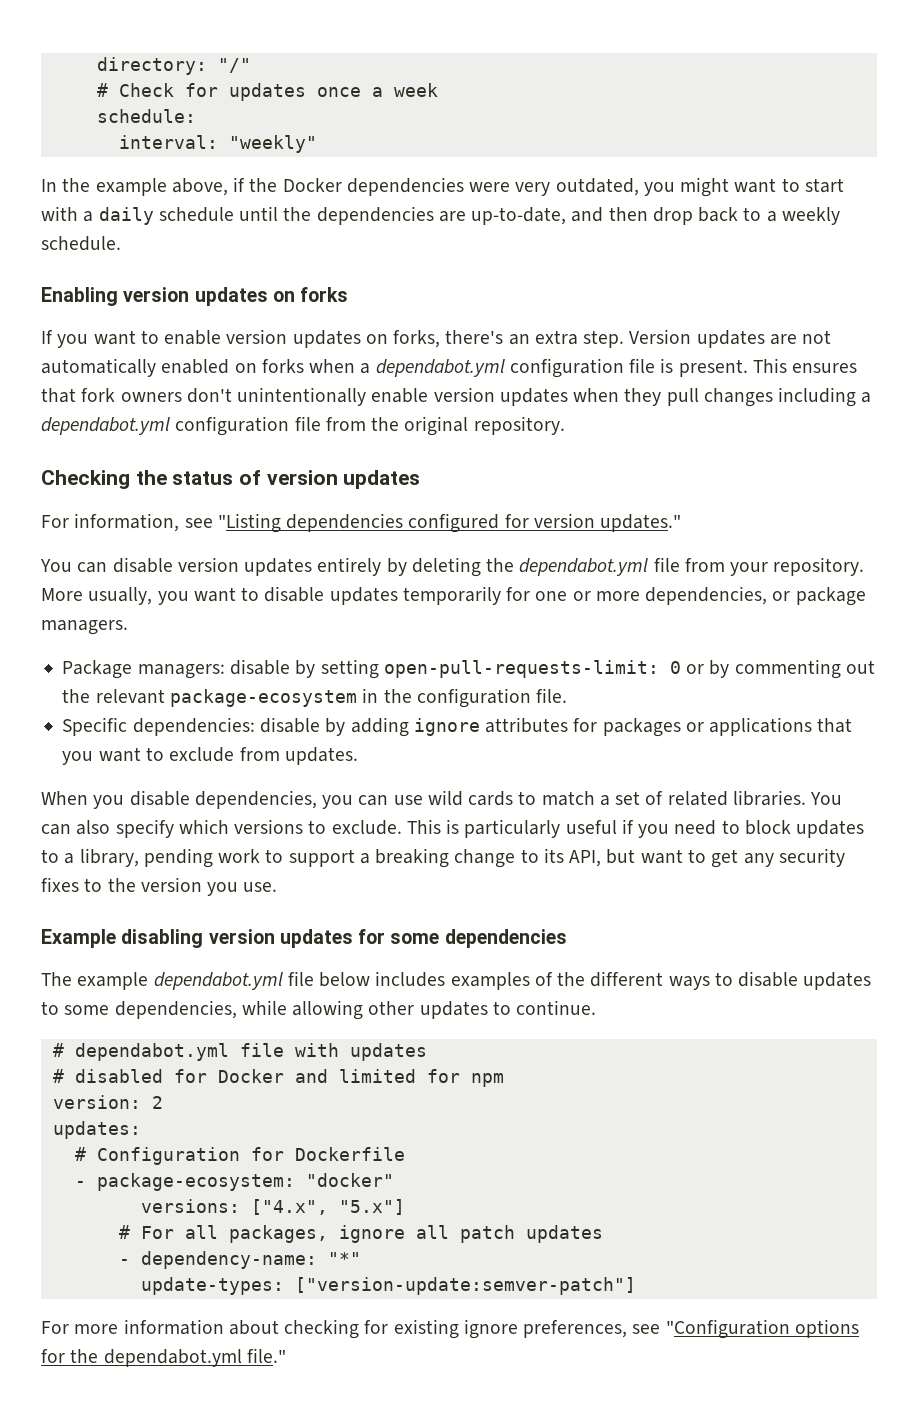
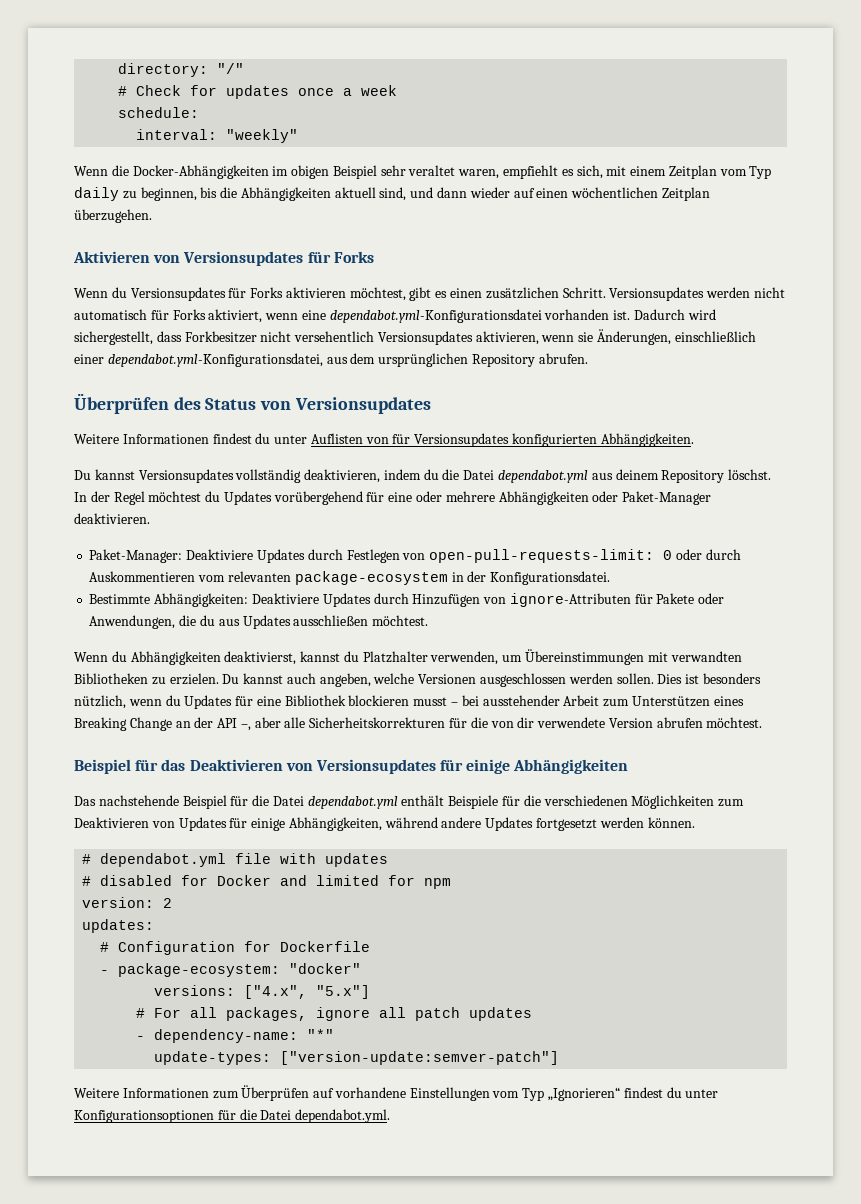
- In the example above, if the Docker dependencies were very outdated, you might want to start with a daily schedule until the dependencies are up-to-date, and then drop back to a weekly schedule.
- Enabling version updates on forks
- If you want to enable version updates on forks, there's an extra step. Version updates are not automatically enabled on forks when a dependabot.yml configuration file is present. This ensures that fork owners don't unintentionally enable version updates when they pull changes including a dependabot.yml configuration file from the original repository.
- Checking the status of version updates
- For information, see "Listing dependencies configured for version updates."
- You can disable version updates entirely by deleting the dependabot.yml file from your repository. More usually, you want to disable updates temporarily for one or more dependencies, or package managers.
- Package managers: disable by setting open-pull-requests-limit: 0 or by commenting out the relevant package-ecosystem in the configuration file.
- Specific dependencies: disable by adding ignore attributes for packages or applications that you want to exclude from updates.
- When you disable dependencies, you can use wild cards to match a set of related libraries. You can also specify which versions to exclude. This is particularly useful if you need to block updates to a library, pending work to support a breaking change to its API, but want to get any security fixes to the version you use.
- Example disabling version updates for some dependencies
- The example dependabot.yml file below includes examples of the different ways to disable updates to some dependencies, while allowing other updates to continue.
+ Wenn die Docker-Abhängigkeiten im obigen Beispiel sehr veraltet waren, empfiehlt es sich, mit einem Zeitplan vom Typ daily zu beginnen, bis die Abhängigkeiten aktuell sind, und dann wieder auf einen wöchentlichen Zeitplan überzugehen.
+ Aktivieren von Versionsupdates für Forks
+ Wenn du Versionsupdates für Forks aktivieren möchtest, gibt es einen zusätzlichen Schritt. Versionsupdates werden nicht automatisch für Forks aktiviert, wenn eine dependabot.yml-Konfigurationsdatei vorhanden ist. Dadurch wird sichergestellt, dass Forkbesitzer nicht versehentlich Versionsupdates aktivieren, wenn sie Änderungen, einschließlich einer dependabot.yml-Konfigurationsdatei, aus dem ursprünglichen Repository abrufen.
+ Überprüfen des Status von Versionsupdates
+ Weitere Informationen findest du unter Auflisten von für Versionsupdates konfigurierten Abhängigkeiten.
+ Du kannst Versionsupdates vollständig deaktivieren, indem du die Datei dependabot.yml aus deinem Repository löschst. In der Regel möchtest du Updates vorübergehend für eine oder mehrere Abhängigkeiten oder Paket-Manager deaktivieren.
+ Paket-Manager: Deaktiviere Updates durch Festlegen von open-pull-requests-limit: 0 oder durch Auskommentieren vom relevanten package-ecosystem in der Konfigurationsdatei.
+ Bestimmte Abhängigkeiten: Deaktiviere Updates durch Hinzufügen von ignore-Attributen für Pakete oder Anwendungen, die du aus Updates ausschließen möchtest.
+ Wenn du Abhängigkeiten deaktivierst, kannst du Platzhalter verwenden, um Übereinstimmungen mit verwandten Bibliotheken zu erzielen. Du kannst auch angeben, welche Versionen ausgeschlossen werden sollen. Dies ist besonders nützlich, wenn du Updates für eine Bibliothek blockieren musst – bei ausstehender Arbeit zum Unterstützen eines Breaking Change an der API –, aber alle Sicherheitskorrekturen für die von dir verwendete Version abrufen möchtest.
+ Beispiel für das Deaktivieren von Versionsupdates für einige Abhängigkeiten
+ Das nachstehende Beispiel für die Datei dependabot.yml enthält Beispiele für die verschiedenen Möglichkeiten zum Deaktivieren von Updates für einige Abhängigkeiten, während andere Updates fortgesetzt werden können.
- For more information about checking for existing ignore preferences, see "Configuration options for the dependabot.yml file."
+ Weitere Informationen zum Überprüfen auf vorhandene Einstellungen vom Typ „Ignorieren“ findest du unter Konfigurationsoptionen für die Datei dependabot.yml.

